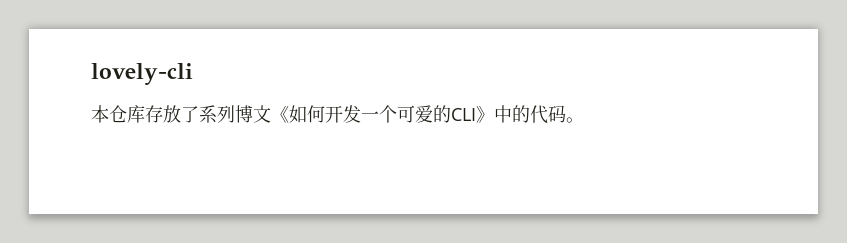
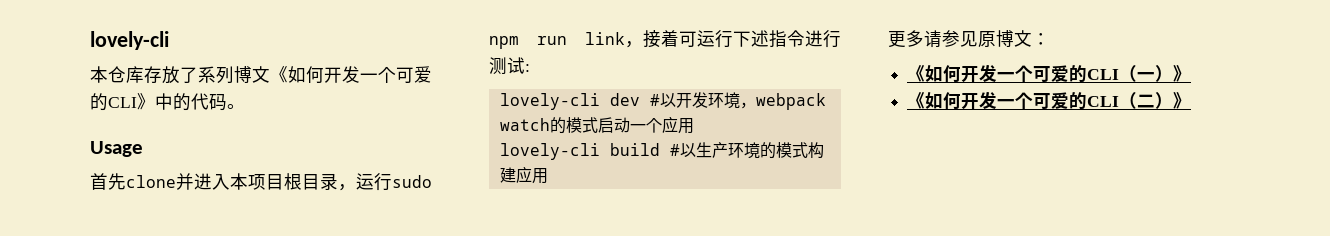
+ Usage
+ 首先clone并进入本项目根目录，运行sudo npm run link，接着可运行下述指令进行测试:
+ lovely-cli dev #以开发环境，webpack watch的模式启动一个应用
+ lovely-cli build #以生产环境的模式构建应用
+ 更多请参见原博文：
+ 《如何开发一个可爱的CLI（一）》
+ 《如何开发一个可爱的CLI（二）》

